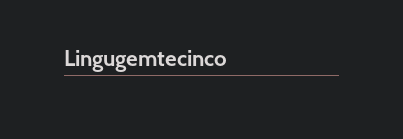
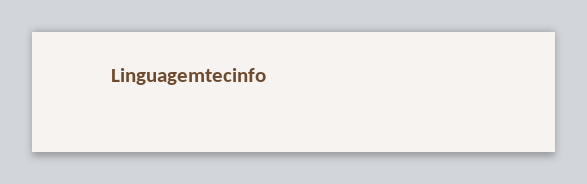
- Lingugemtecinco
+ Linguagemtecinfo

